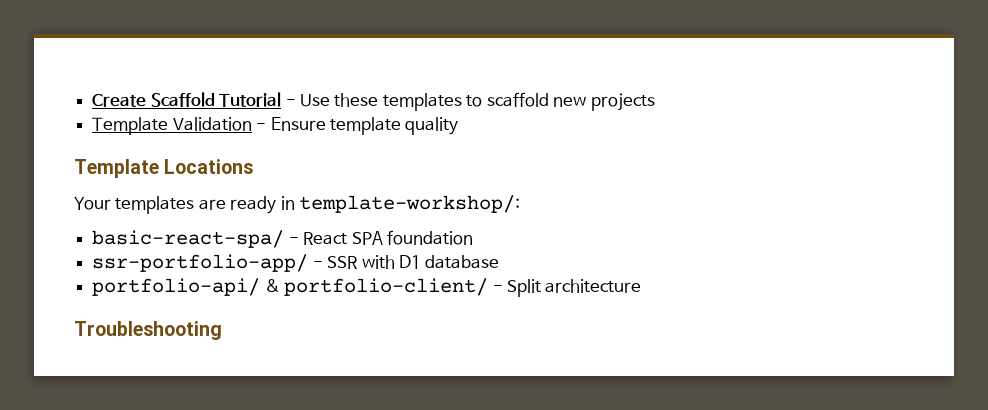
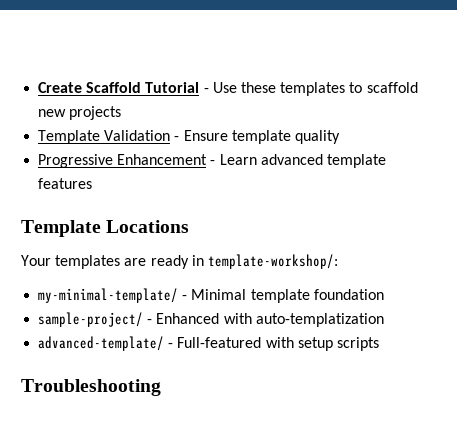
+ Progressive Enhancement - Learn advanced template features
- basic-react-spa/ - React SPA foundation
- ssr-portfolio-app/ - SSR with D1 database
- portfolio-api/ & portfolio-client/ - Split architecture
+ my-minimal-template/ - Minimal template foundation
+ sample-project/ - Enhanced with auto-templatization
+ advanced-template/ - Full-featured with setup scripts

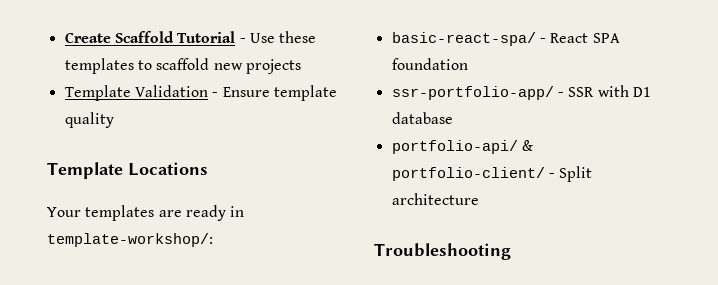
- Progressive Enhancement - Learn advanced template features
- my-minimal-template/ - Minimal template foundation
- sample-project/ - Enhanced with auto-templatization
- advanced-template/ - Full-featured with setup scripts
+ basic-react-spa/ - React SPA foundation
+ ssr-portfolio-app/ - SSR with D1 database
+ portfolio-api/ & portfolio-client/ - Split architecture

